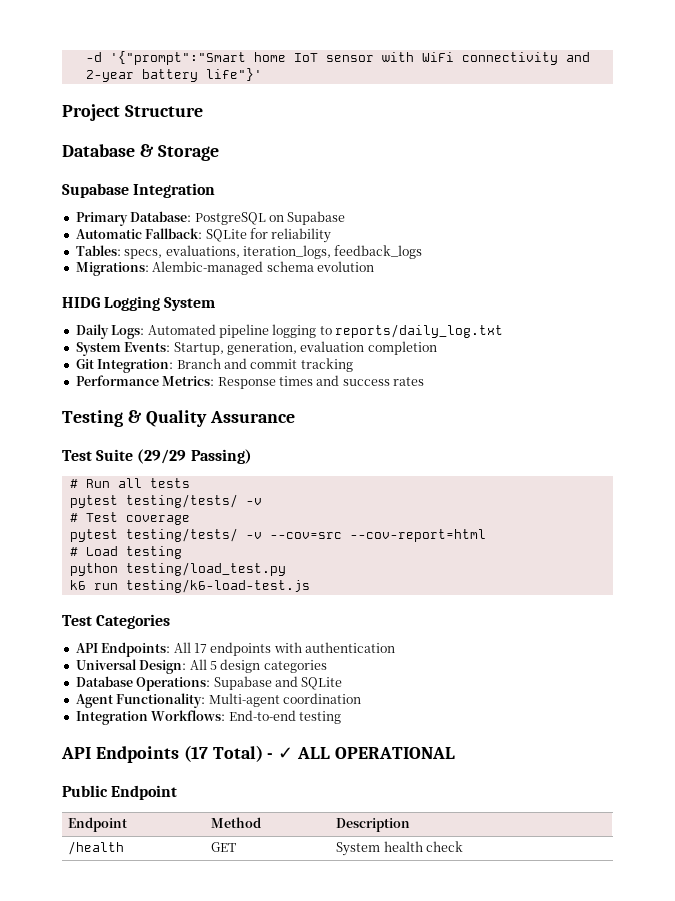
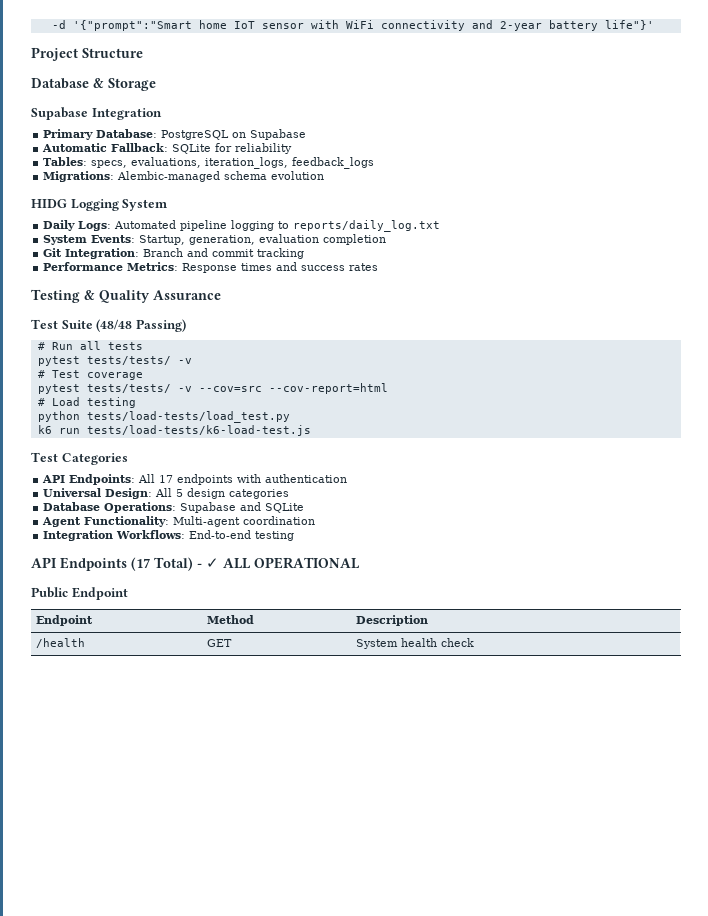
- Test Suite (29/29 Passing)
+ Test Suite (48/48 Passing)
  # Run all tests
- pytest testing/tests/ -v
+ pytest tests/tests/ -v
- pytest testing/tests/ -v --cov=src --cov-report=html
+ pytest tests/tests/ -v --cov=src --cov-report=html
- python testing/load_test.py
+ python tests/load-tests/load_test.py
- k6 run testing/k6-load-test.js
+ k6 run tests/load-tests/k6-load-test.js

